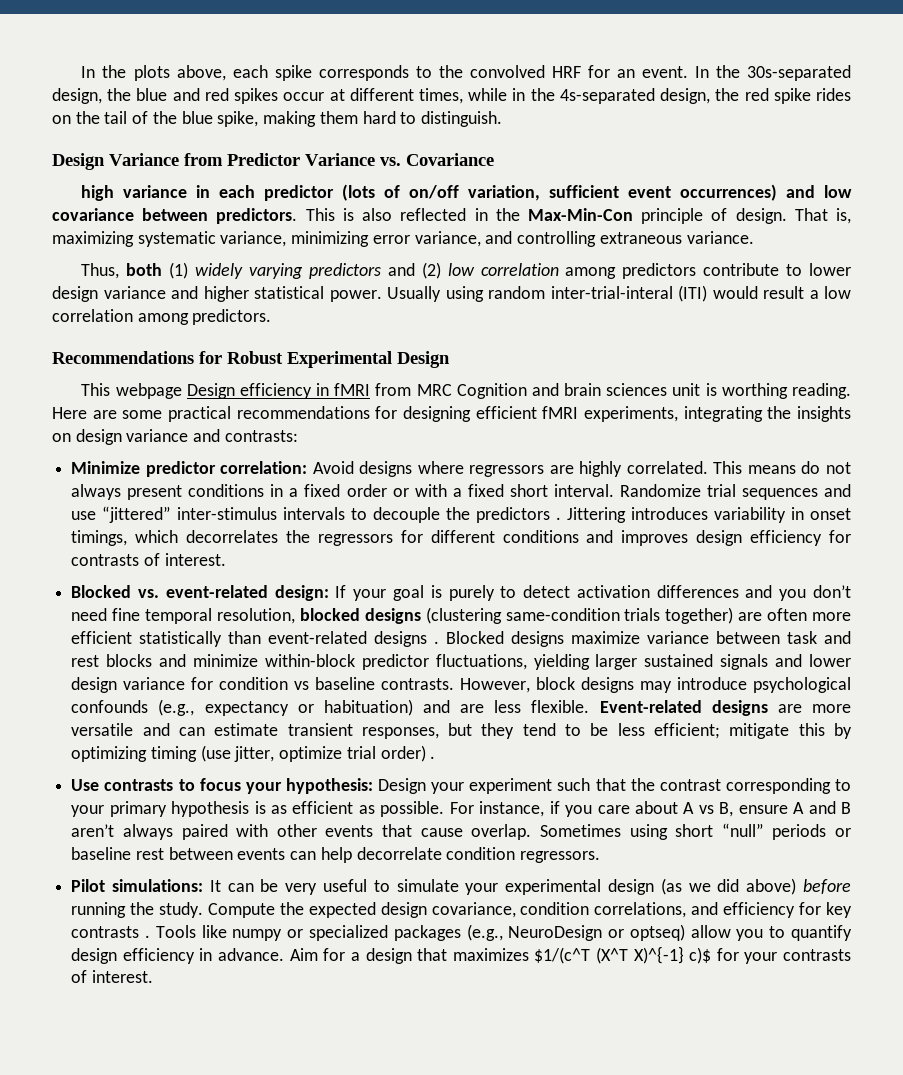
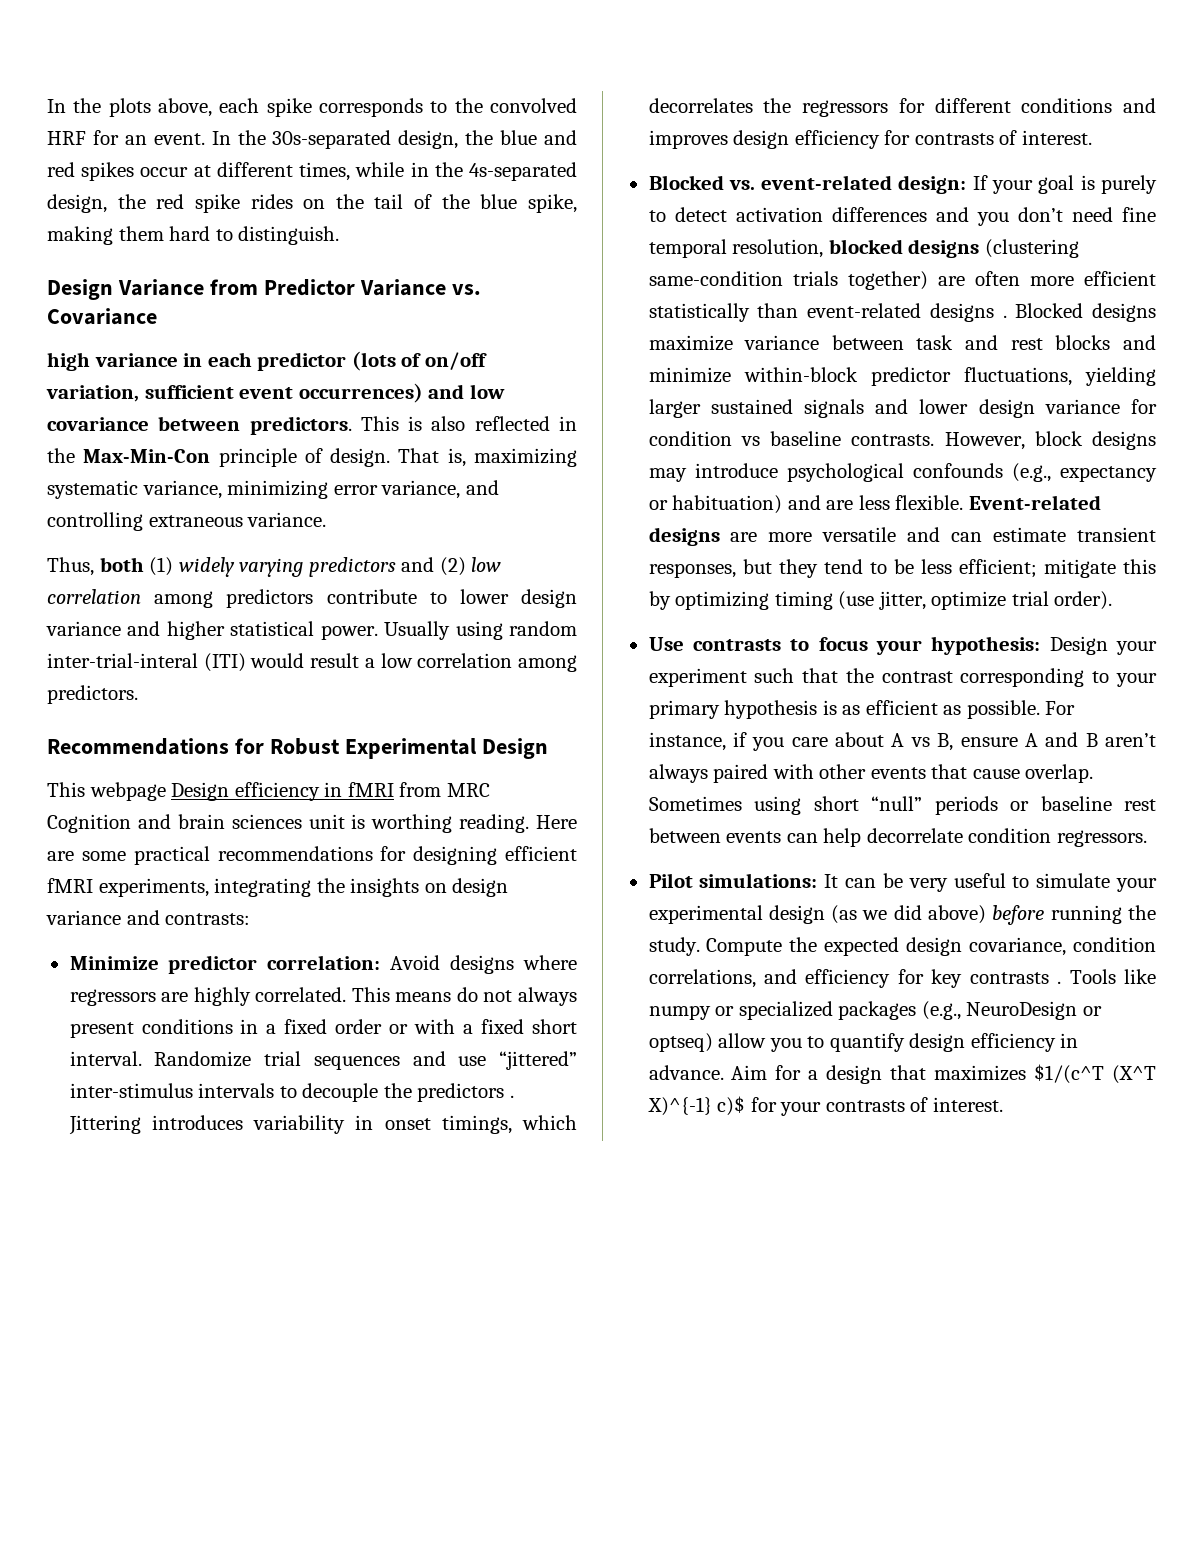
- Event-related designs are more versatile and can estimate transient responses, but they tend to be less efficient; mitigate this by optimizing timing (use jitter, optimize trial order) .
+ Event-related designs are more versatile and can estimate transient responses, but they tend to be less efficient; mitigate this by optimizing timing (use jitter, optimize trial order).

